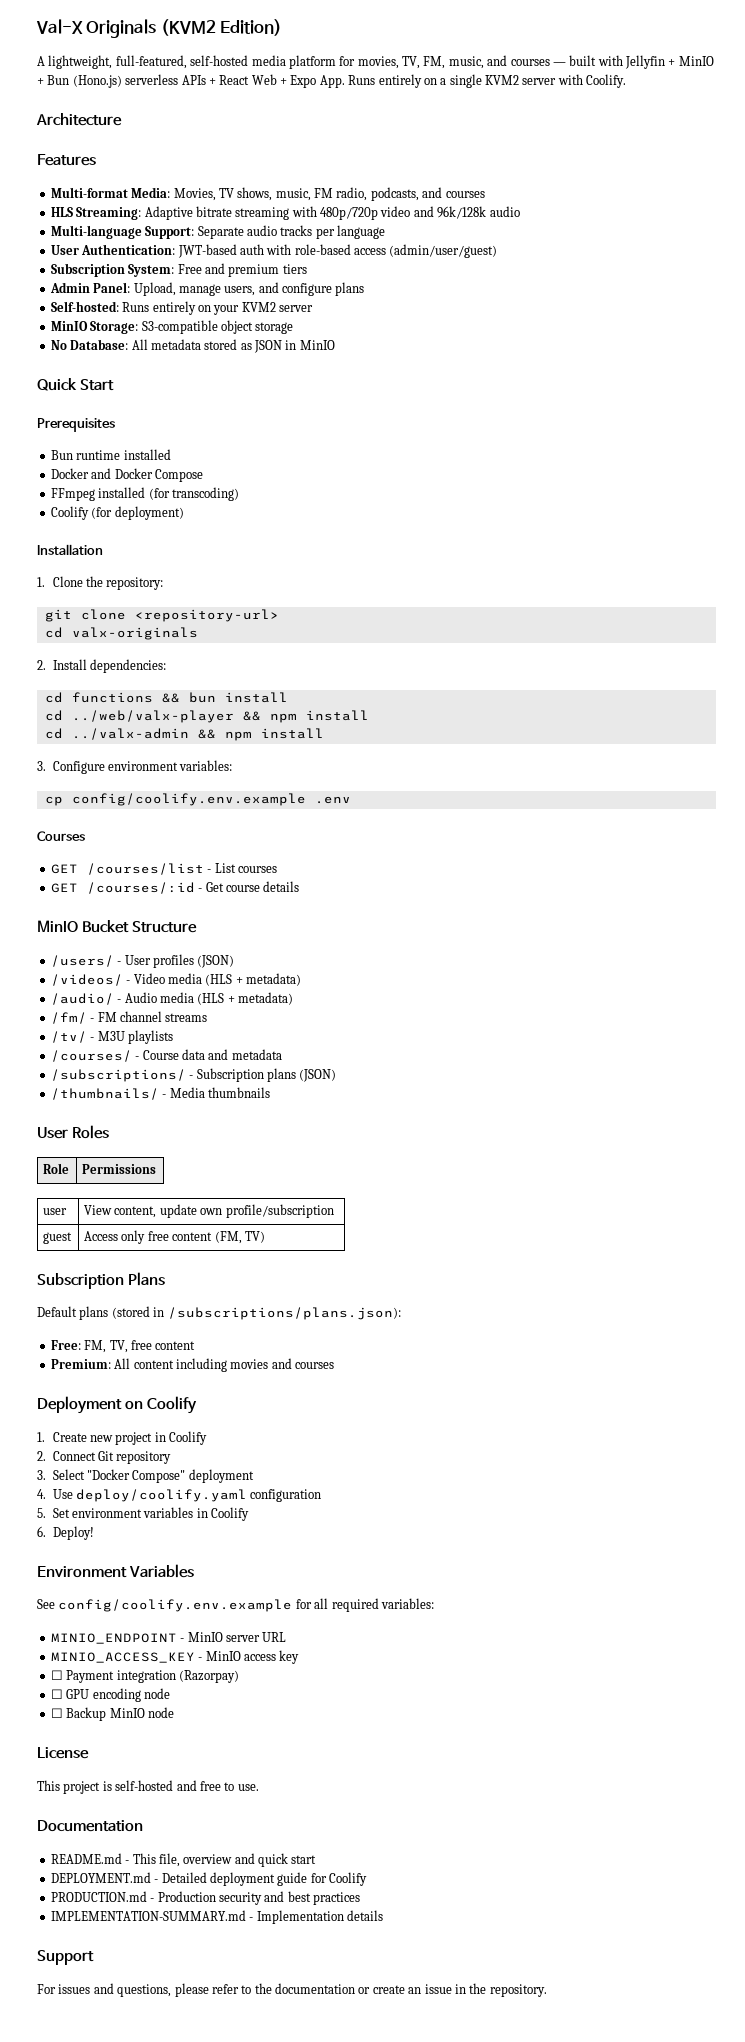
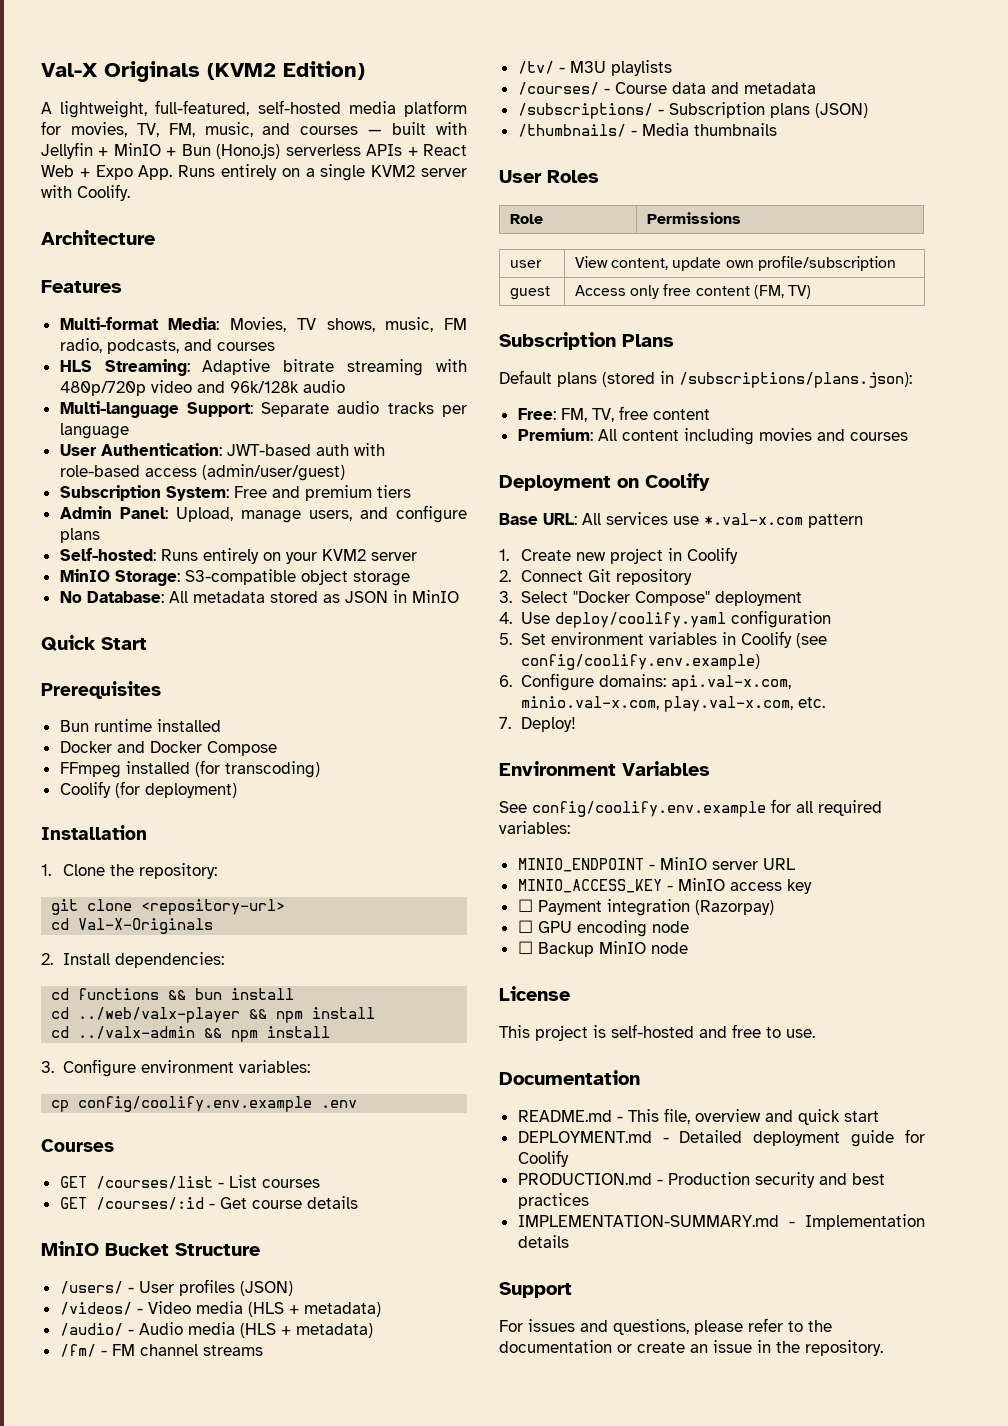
- cd valx-originals
+ cd Val-X-Originals
+ Base URL: All services use *.val-x.com pattern
- 5. Set environment variables in Coolify
- 6. Deploy!
+ 5. Set environment variables in Coolify (see config/coolify.env.example)
+ 6. Configure domains: api.val-x.com, minio.val-x.com, play.val-x.com, etc.
+ 7. Deploy!

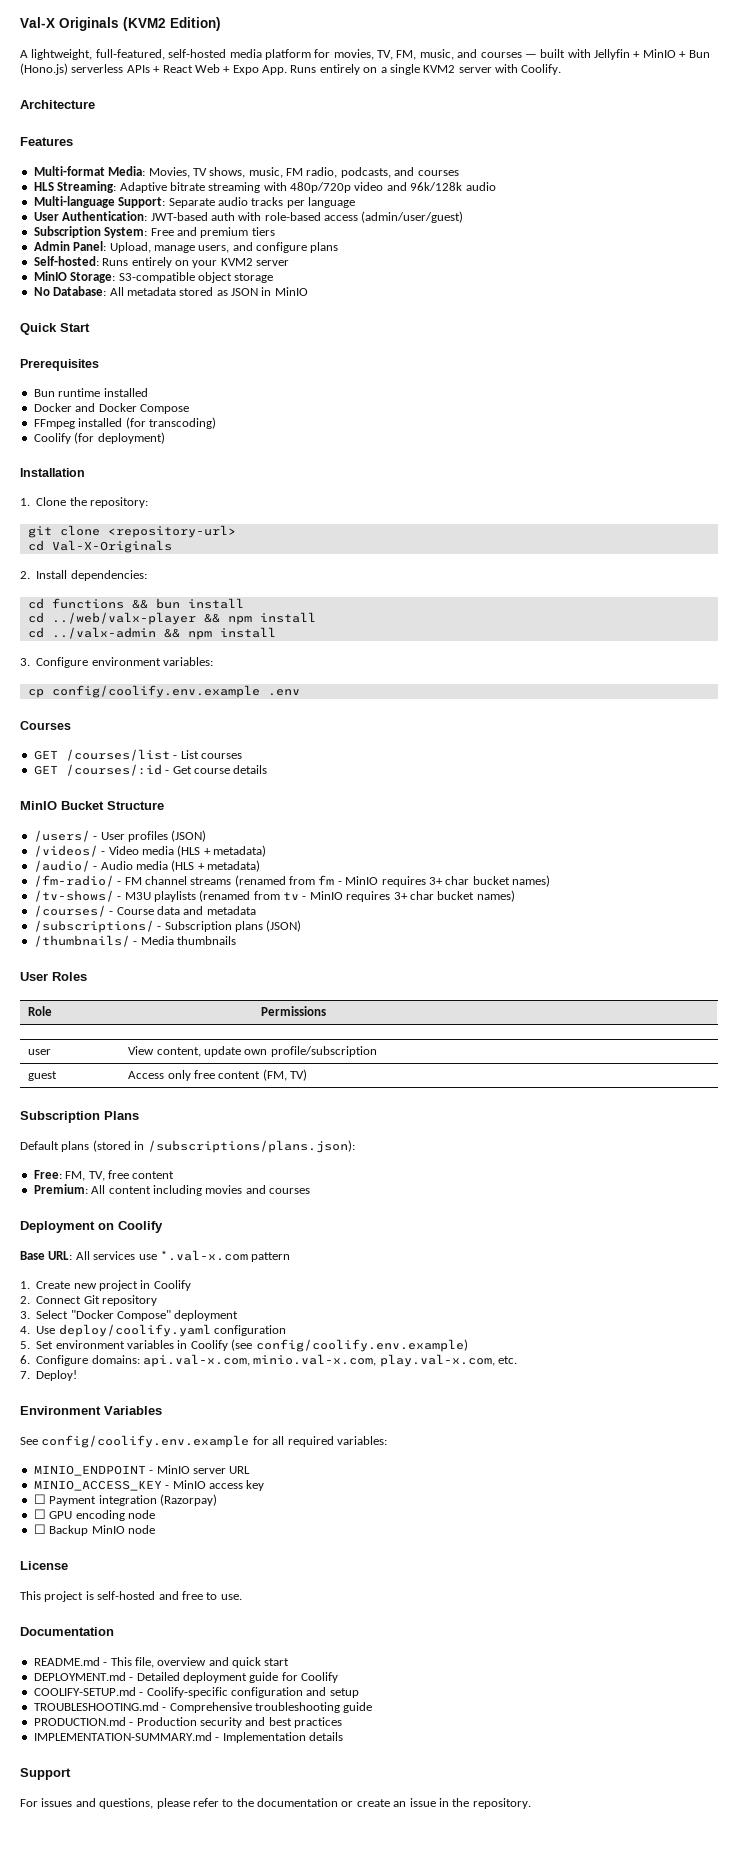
- /fm/ - FM channel streams
- /tv/ - M3U playlists
+ /fm-radio/ - FM channel streams (renamed from fm - MinIO requires 3+ char bucket names)
+ /tv-shows/ - M3U playlists (renamed from tv - MinIO requires 3+ char bucket names)
+ COOLIFY-SETUP.md - Coolify-specific configuration and setup
+ TROUBLESHOOTING.md - Comprehensive troubleshooting guide

